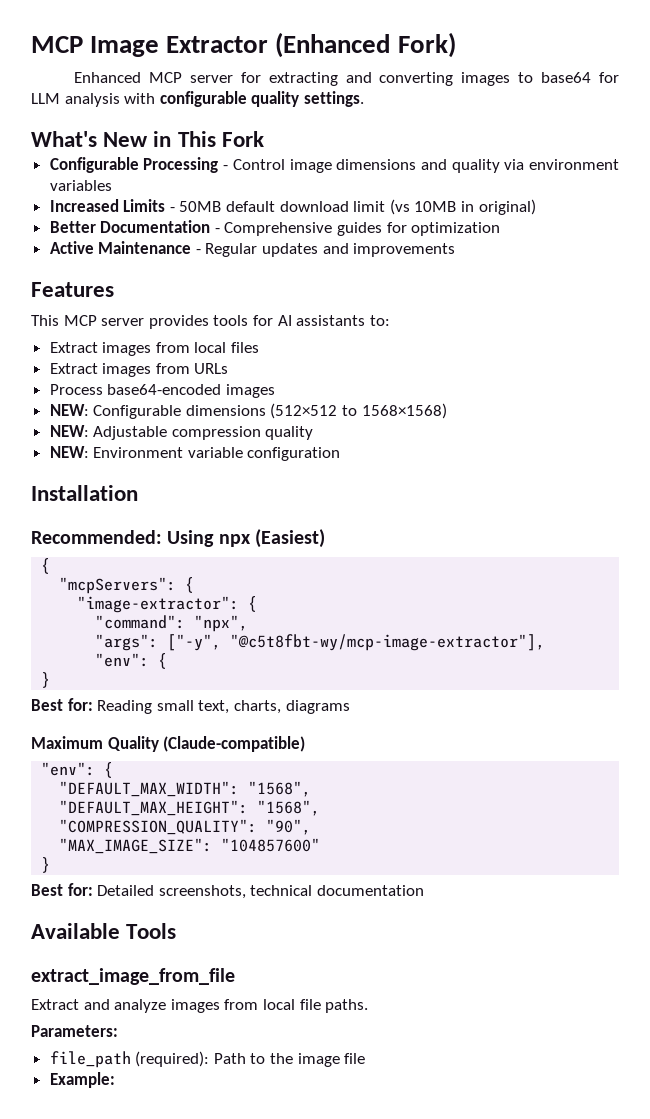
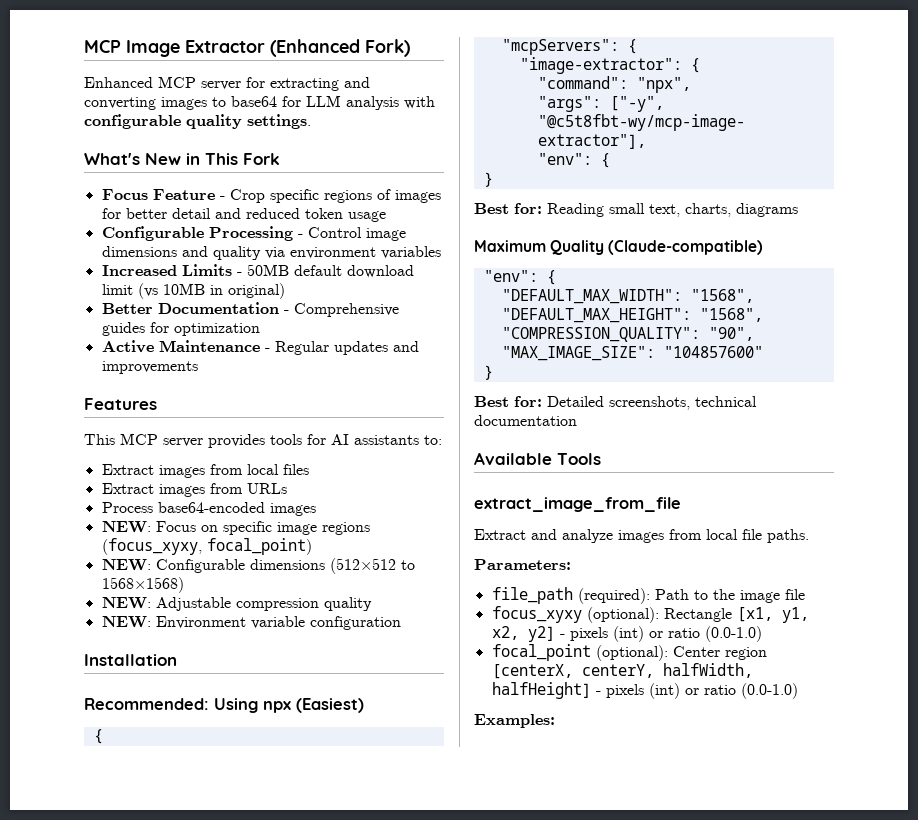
+ Focus Feature - Crop specific regions of images for better detail and reduced token usage
+ NEW: Focus on specific image regions (focus_xyxy, focal_point)
- Example:
+ focus_xyxy (optional): Rectangle [x1, y1, x2, y2] - pixels (int) or ratio (0.0-1.0)
+ focal_point (optional): Center region [centerX, centerY, halfWidth, halfHeight] - pixels (int) or ratio (0.0-1.0)
+ Examples:

